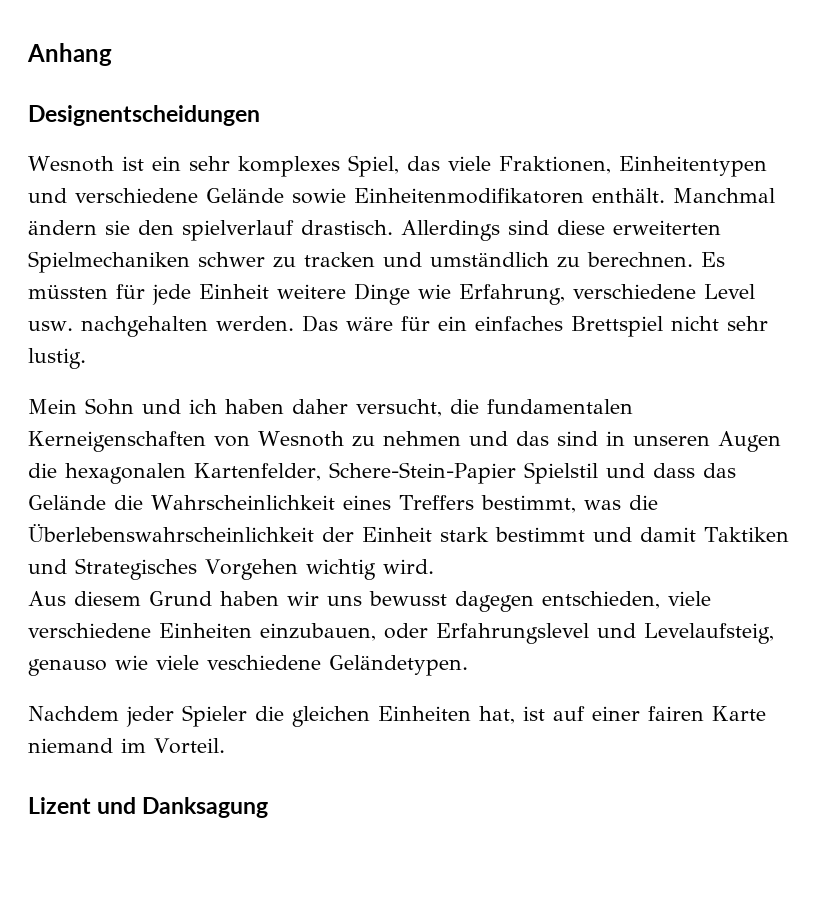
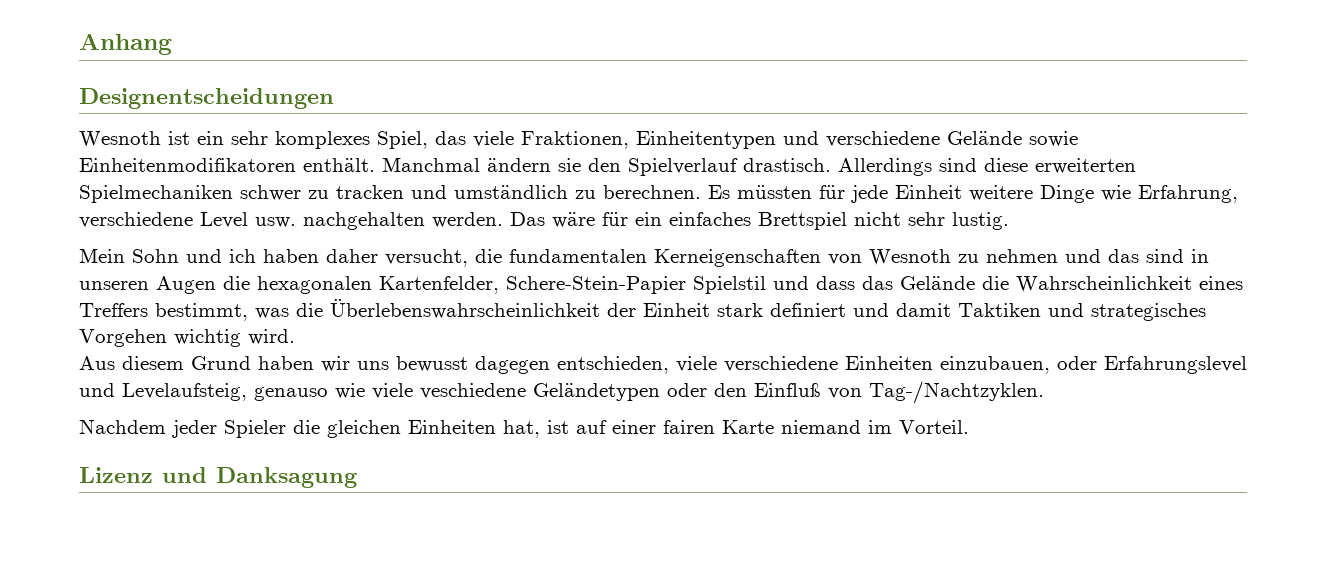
- Manchmal ändern sie den spielverlauf drastisch.
+ Manchmal ändern sie den Spielverlauf drastisch.
- Mein Sohn und ich haben daher versucht, die fundamentalen Kerneigenschaften von Wesnoth zu nehmen und das sind in unseren Augen die hexagonalen Kartenfelder, Schere-Stein-Papier Spielstil und dass das Gelände die Wahrscheinlichkeit eines Treffers bestimmt, was die Überlebenswahrscheinlichkeit der Einheit stark bestimmt und damit Taktiken und Strategisches Vorgehen wichtig wird.
+ Mein Sohn und ich haben daher versucht, die fundamentalen Kerneigenschaften von Wesnoth zu nehmen und das sind in unseren Augen die hexagonalen Kartenfelder, Schere-Stein-Papier Spielstil und dass das Gelände die Wahrscheinlichkeit eines Treffers bestimmt, was die Überlebenswahrscheinlichkeit der Einheit stark definiert und damit Taktiken und strategisches Vorgehen wichtig wird.
- Aus diesem Grund haben wir uns bewusst dagegen entschieden, viele verschiedene Einheiten einzubauen, oder Erfahrungslevel und Levelaufsteig, genauso wie viele veschiedene Geländetypen.
+ Aus diesem Grund haben wir uns bewusst dagegen entschieden, viele verschiedene Einheiten einzubauen, oder Erfahrungslevel und Levelaufsteig, genauso wie viele veschiedene Geländetypen oder den Einfluß von Tag-/Nachtzyklen.
- Lizent und Danksagung
+ Lizenz und Danksagung

